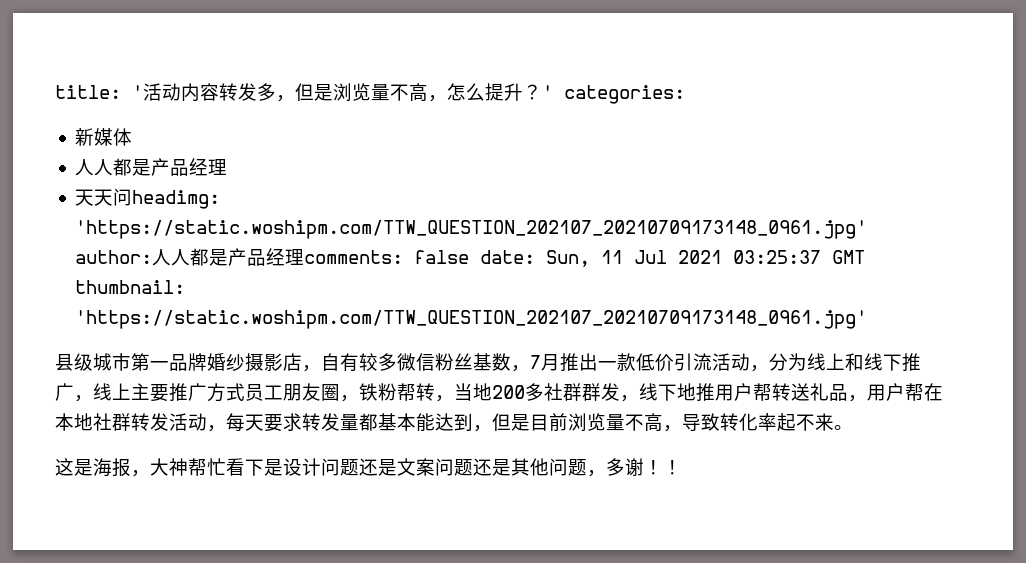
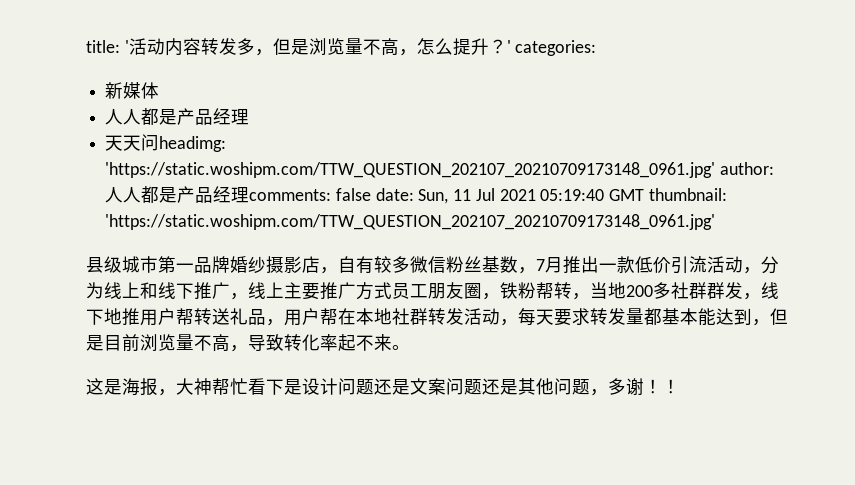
- 天天问headimg: 'https://static.woshipm.com/TTW_QUESTION_202107_20210709173148_0961.jpg' author:人人都是产品经理comments: false date: Sun, 11 Jul 2021 03:25:37 GMT thumbnail: 'https://static.woshipm.com/TTW_QUESTION_202107_20210709173148_0961.jpg'
+ 天天问headimg: 'https://static.woshipm.com/TTW_QUESTION_202107_20210709173148_0961.jpg' author:人人都是产品经理comments: false date: Sun, 11 Jul 2021 05:19:40 GMT thumbnail: 'https://static.woshipm.com/TTW_QUESTION_202107_20210709173148_0961.jpg'

